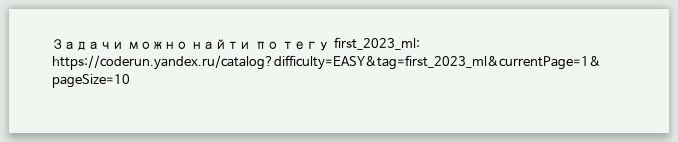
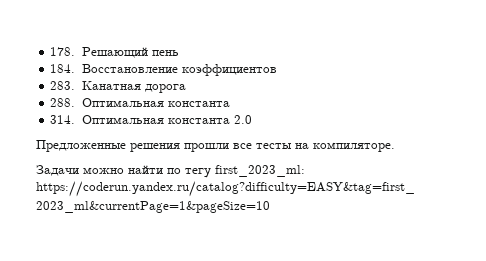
+ 178. Решающий пень
+ 184. Восстановление коэффициентов
+ 283. Канатная дорога
+ 288. Оптимальная константа
+ 314. Оптимальная константа 2.0
+ Предложенные решения прошли все тесты на компиляторе.

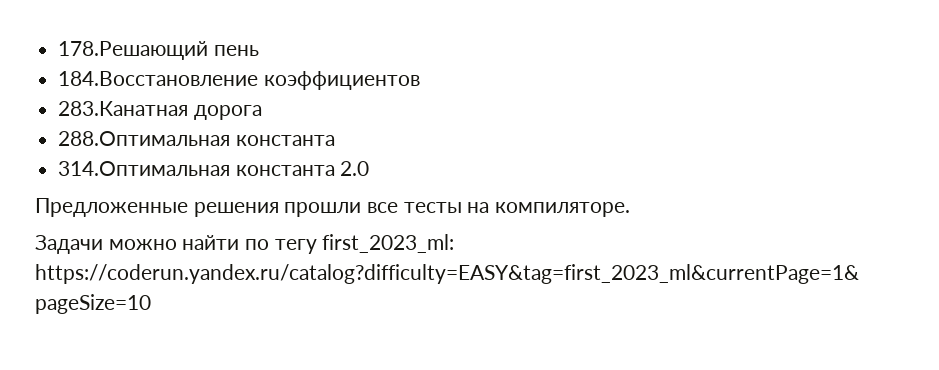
- 178. Решающий пень
+ 178.Решающий пень
- 184. Восстановление коэффициентов
+ 184.Восстановление коэффициентов
- 283. Канатная дорога
+ 283.Канатная дорога
- 288. Оптимальная константа
+ 288.Оптимальная константа
- 314. Оптимальная константа 2.0
+ 314.Оптимальная константа 2.0

